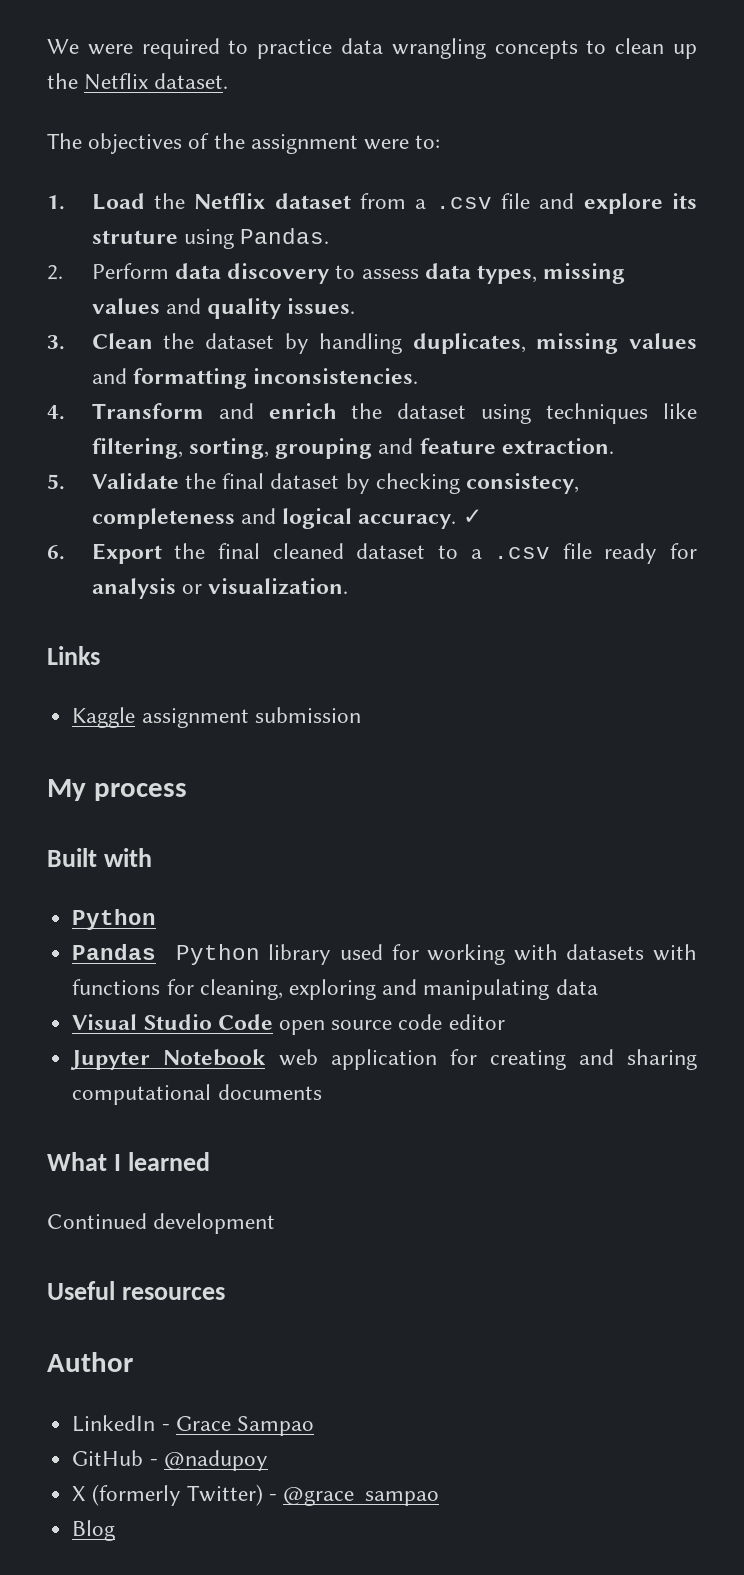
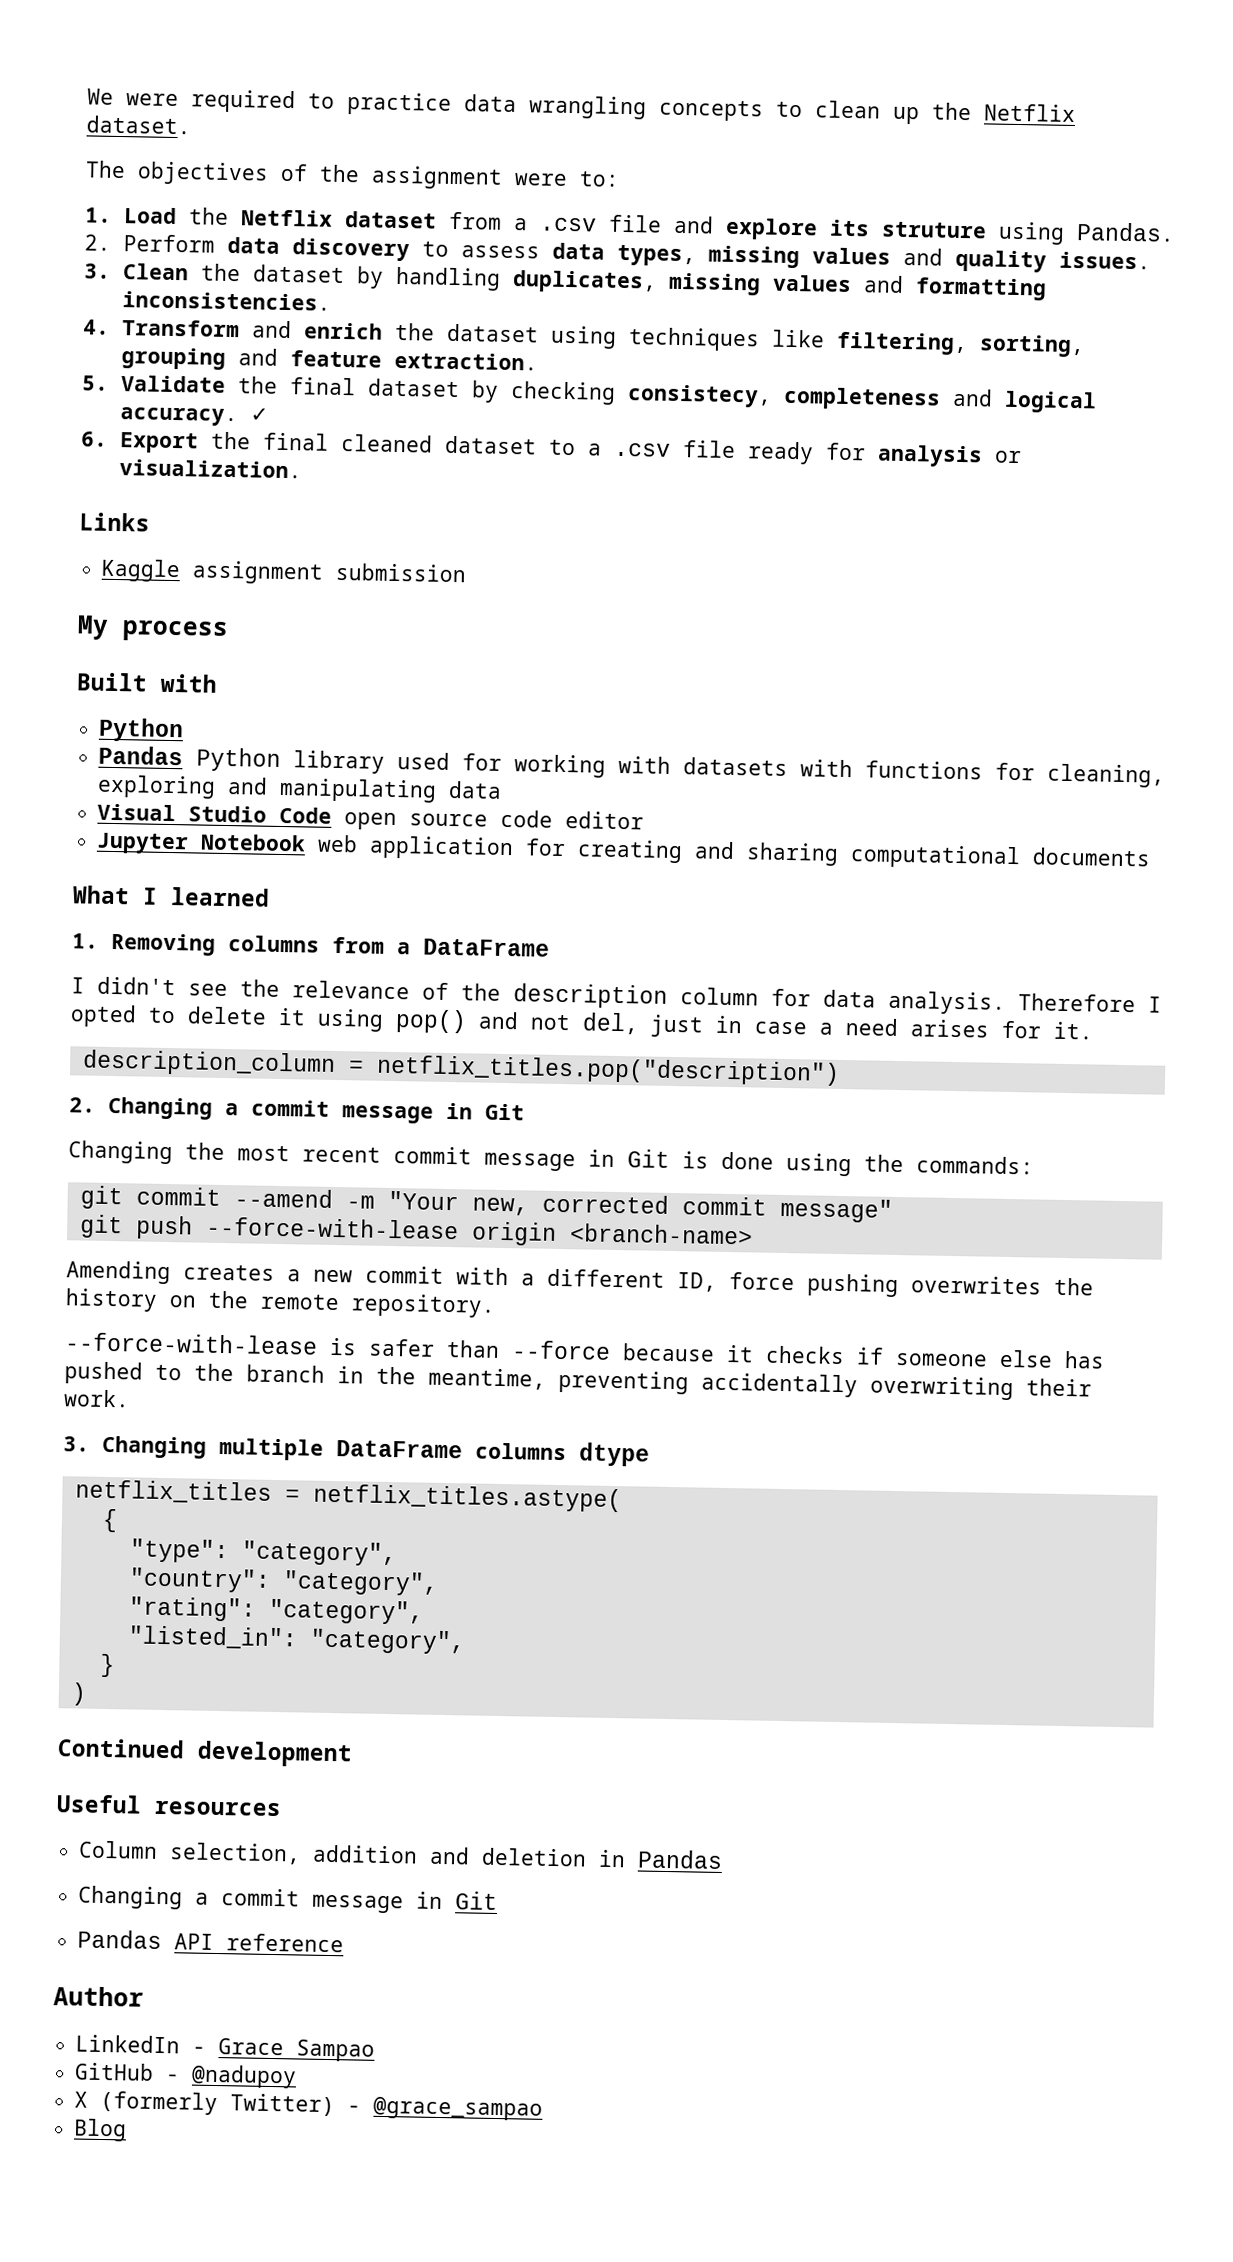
+ 1. Removing columns from a DataFrame
+ I didn't see the relevance of the description column for data analysis. Therefore I opted to delete it using pop() and not del, just in case a need arises for it.
+ description_column = netflix_titles.pop("description")
+ 2. Changing a commit message in Git
+ Changing the most recent commit message in Git is done using the commands:
+ git commit --amend -m "Your new, corrected commit message"
+ git push --force-with-lease origin <branch-name>
+ Amending creates a new commit with a different ID, force pushing overwrites the history on the remote repository.
+ --force-with-lease is safer than --force because it checks if someone else has pushed to the branch in the meantime, preventing accidentally overwriting their work.
+ 3. Changing multiple DataFrame columns dtype
+ netflix_titles = netflix_titles.astype(
+ {
+ "type": "category",
+ "country": "category",
+ "rating": "category",
+ "listed_in": "category",
+ }
+ )
  Continued development
  Useful resources
+ Column selection, addition and deletion in Pandas
+ Changing a commit message in Git
+ Pandas API reference

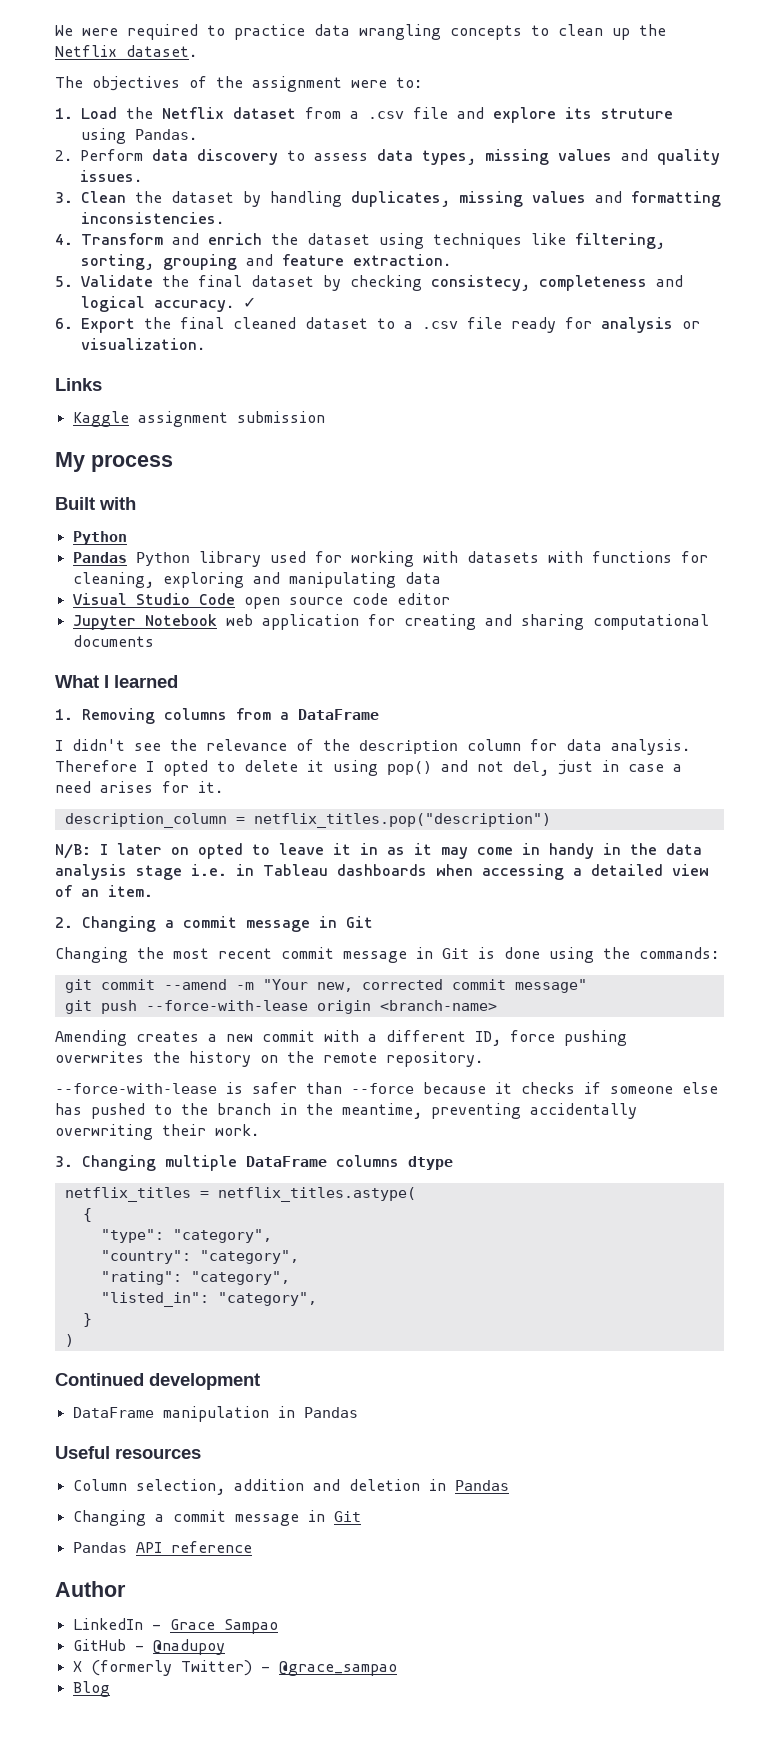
+ N/B: I later on opted to leave it in as it may come in handy in the data analysis stage i.e. in Tableau dashboards when accessing a detailed view of an item.
+ DataFrame manipulation in Pandas

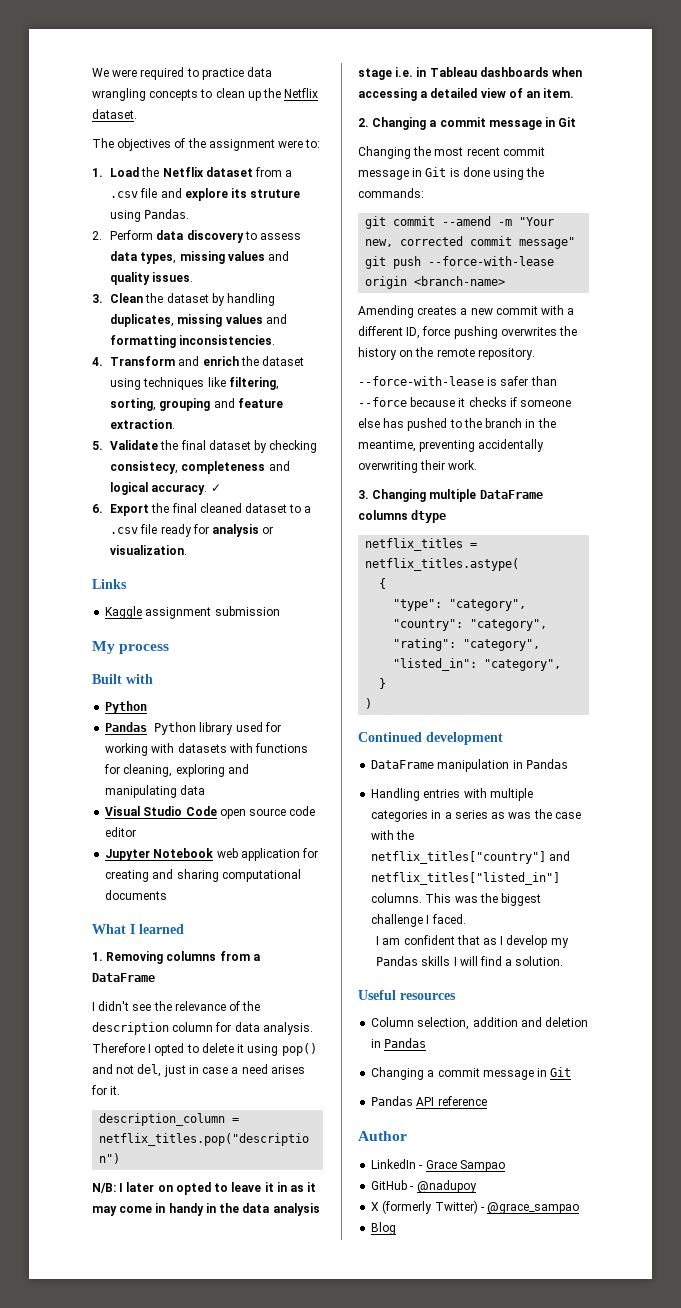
+ Handling entries with multiple categories in a series as was the case with the netflix_titles["country"] and netflix_titles["listed_in"] columns. This was the biggest challenge I faced.
+ I am confident that as I develop my Pandas skills I will find a solution.

